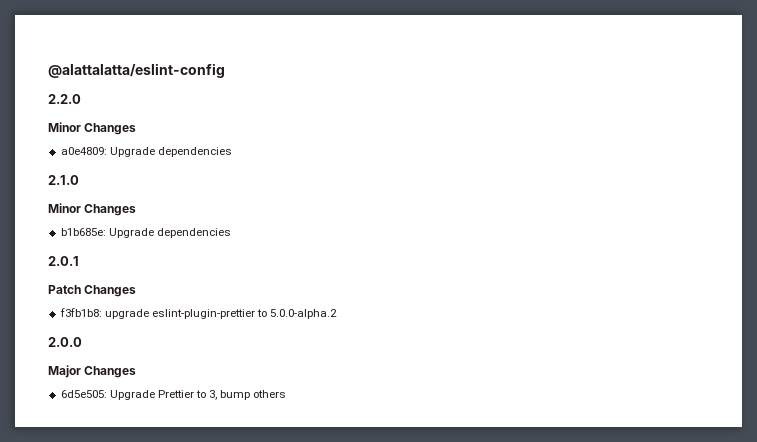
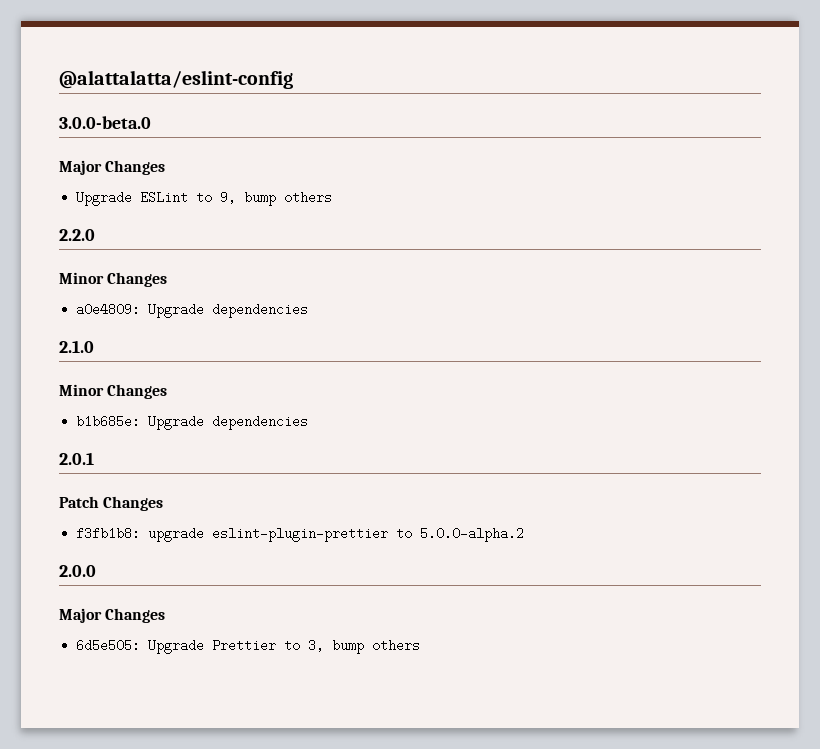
+ 3.0.0-beta.0
+ Major Changes
+ Upgrade ESLint to 9, bump others

